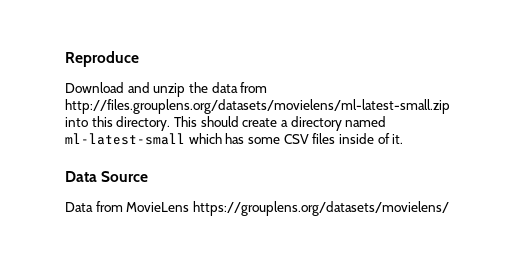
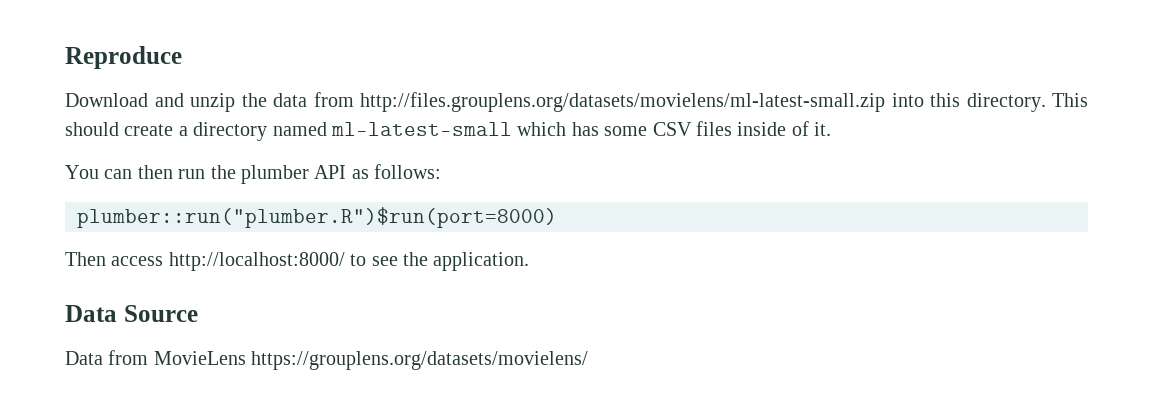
+ You can then run the plumber API as follows:
+ plumber::run("plumber.R")$run(port=8000)
+ Then access http://localhost:8000/ to see the application.

